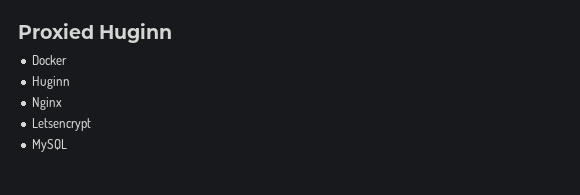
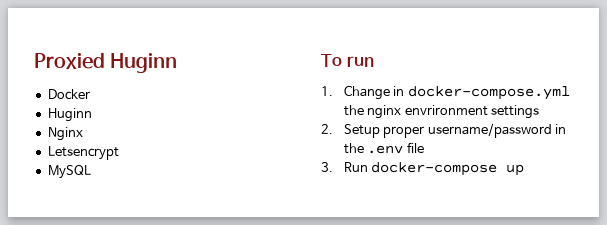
+ To run
+ 1. Change in docker-compose.yml the nginx envrironment settings
+ 2. Setup proper username/password in the .env file
+ 3. Run docker-compose up

